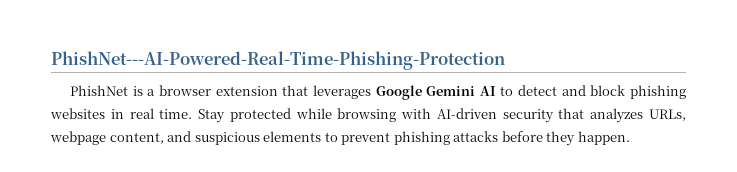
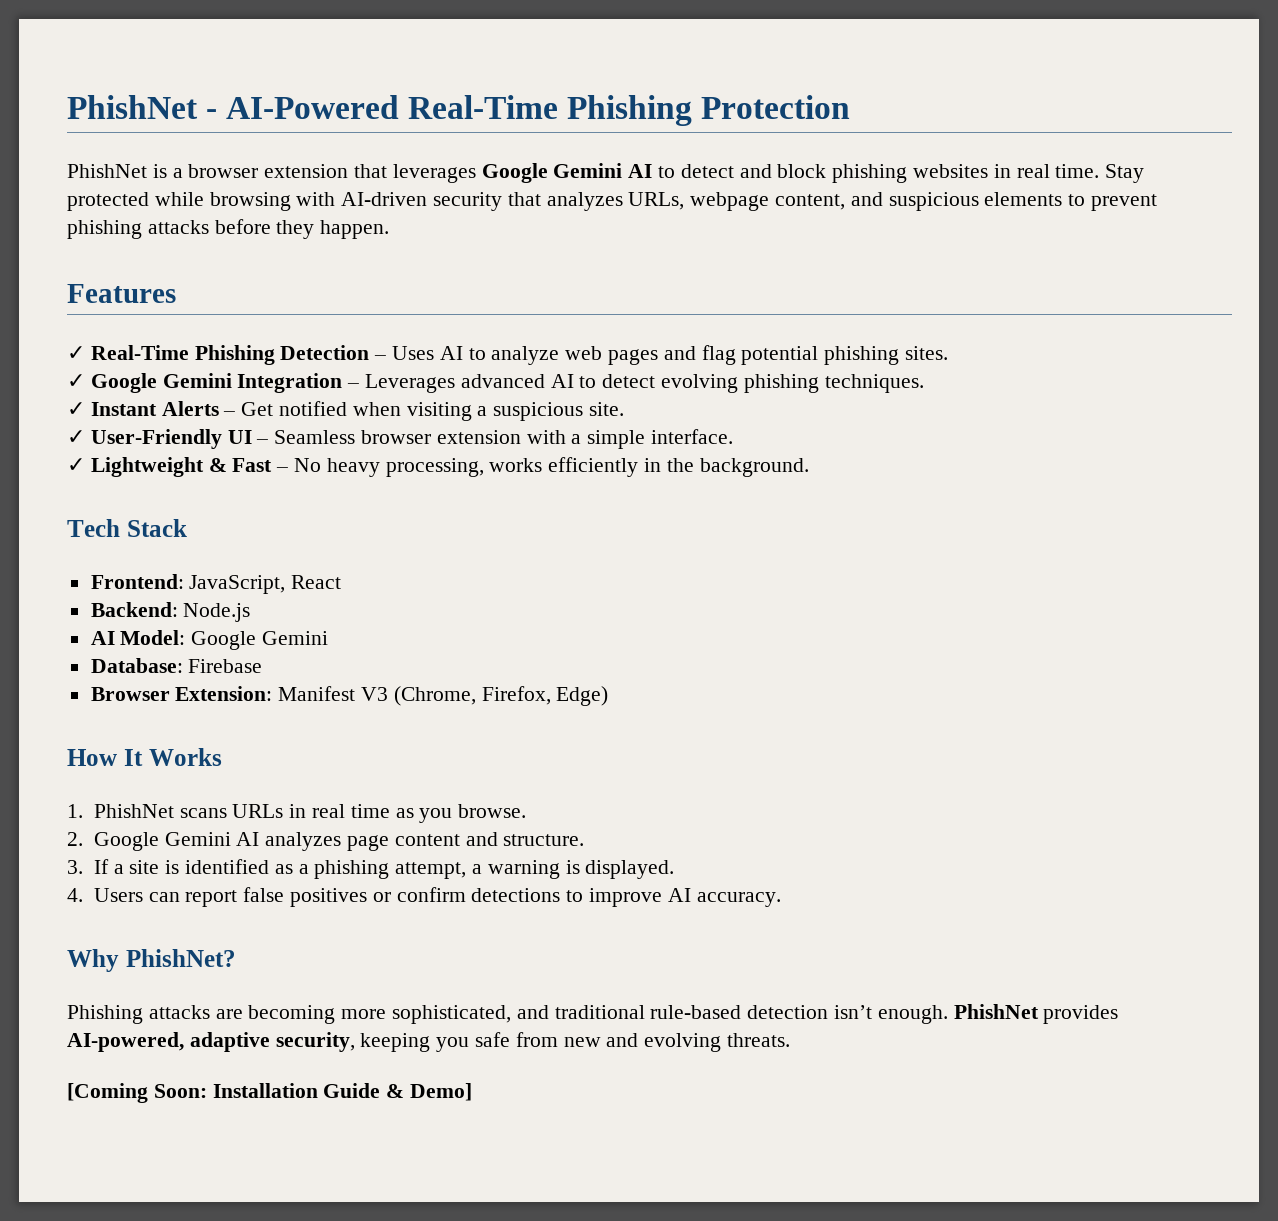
- PhishNet---AI-Powered-Real-Time-Phishing-Protection
+ PhishNet - AI-Powered Real-Time Phishing Protection
+ Features
+ ✓ Real-Time Phishing Detection – Uses AI to analyze web pages and flag potential phishing sites.
+ ✓ Google Gemini Integration – Leverages advanced AI to detect evolving phishing techniques.
+ ✓ Instant Alerts – Get notified when visiting a suspicious site.
+ ✓ User-Friendly UI – Seamless browser extension with a simple interface.
+ ✓ Lightweight & Fast – No heavy processing, works efficiently in the background.
+ Tech Stack
+ Frontend: JavaScript, React
+ Backend: Node.js
+ AI Model: Google Gemini
+ Database: Firebase
+ Browser Extension: Manifest V3 (Chrome, Firefox, Edge)
+ How It Works
+ 1. PhishNet scans URLs in real time as you browse.
+ 2. Google Gemini AI analyzes page content and structure.
+ 3. If a site is identified as a phishing attempt, a warning is displayed.
+ 4. Users can report false positives or confirm detections to improve AI accuracy.
+ Why PhishNet?
+ Phishing attacks are becoming more sophisticated, and traditional rule-based detection isn’t enough. PhishNet provides AI-powered, adaptive security, keeping you safe from new and evolving threats.
+ [Coming Soon: Installation Guide & Demo]

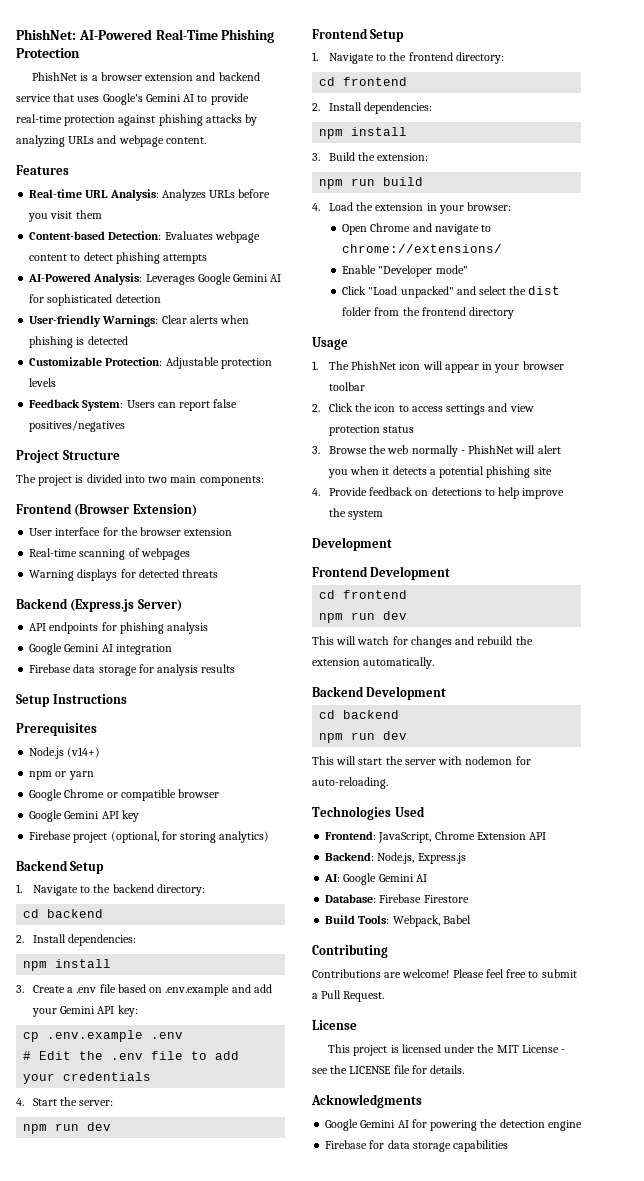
- PhishNet - AI-Powered Real-Time Phishing Protection
+ PhishNet: AI-Powered Real-Time Phishing Protection
- PhishNet is a browser extension that leverages Google Gemini AI to detect and block phishing websites in real time. Stay protected while browsing with AI-driven security that analyzes URLs, webpage content, and suspicious elements to prevent phishing attacks before they happen.
+ PhishNet is a browser extension and backend service that uses Google's Gemini AI to provide real-time protection against phishing attacks by analyzing URLs and webpage content.
  Features
- ✓ Real-Time Phishing Detection – Uses AI to analyze web pages and flag potential phishing sites.
- ✓ Google Gemini Integration – Leverages advanced AI to detect evolving phishing techniques.
- ✓ Instant Alerts – Get notified when visiting a suspicious site.
- ✓ User-Friendly UI – Seamless browser extension with a simple interface.
- ✓ Lightweight & Fast – No heavy processing, works efficiently in the background.
- Tech Stack
- Frontend: JavaScript, React
- Backend: Node.js
- AI Model: Google Gemini
- Database: Firebase
- Browser Extension: Manifest V3 (Chrome, Firefox, Edge)
- How It Works
- 1. PhishNet scans URLs in real time as you browse.
- 2. Google Gemini AI analyzes page content and structure.
- 3. If a site is identified as a phishing attempt, a warning is displayed.
- 4. Users can report false positives or confirm detections to improve AI accuracy.
- Why PhishNet?
- Phishing attacks are becoming more sophisticated, and traditional rule-based detection isn’t enough. PhishNet provides AI-powered, adaptive security, keeping you safe from new and evolving threats.
- [Coming Soon: Installation Guide & Demo]
+ Real-time URL Analysis: Analyzes URLs before you visit them
+ Content-based Detection: Evaluates webpage content to detect phishing attempts
+ AI-Powered Analysis: Leverages Google Gemini AI for sophisticated detection
+ User-friendly Warnings: Clear alerts when phishing is detected
+ Customizable Protection: Adjustable protection levels
+ Feedback System: Users can report false positives/negatives
+ Project Structure
+ The project is divided into two main components:
+ Frontend (Browser Extension)
+ User interface for the browser extension
+ Real-time scanning of webpages
+ Warning displays for detected threats
+ Backend (Express.js Server)
+ API endpoints for phishing analysis
+ Google Gemini AI integration
+ Firebase data storage for analysis results
+ Setup Instructions
+ Prerequisites
+ Node.js (v14+)
+ npm or yarn
+ Google Chrome or compatible browser
+ Google Gemini API key
+ Firebase project (optional, for storing analytics)
+ Backend Setup
+ 1. Navigate to the backend directory:
+ cd backend
+ 2. Install dependencies:
+ npm install
+ 3. Create a .env file based on .env.example and add your Gemini API key:
+ cp .env.example .env
+ # Edit the .env file to add your credentials
+ 4. Start the server:
+ npm run dev
+ Frontend Setup
+ 1. Navigate to the frontend directory:
+ cd frontend
+ 2. Install dependencies:
+ npm install
+ 3. Build the extension:
+ npm run build
+ 4. Load the extension in your browser:
+ Open Chrome and navigate to chrome://extensions/
+ Enable "Developer mode"
+ Click "Load unpacked" and select the dist folder from the frontend directory
+ Usage
+ 1. The PhishNet icon will appear in your browser toolbar
+ 2. Click the icon to access settings and view protection status
+ 3. Browse the web normally - PhishNet will alert you when it detects a potential phishing site
+ 4. Provide feedback on detections to help improve the system
+ Development
+ Frontend Development
+ cd frontend
+ npm run dev
+ This will watch for changes and rebuild the extension automatically.
+ Backend Development
+ cd backend
+ npm run dev
+ This will start the server with nodemon for auto-reloading.
+ Technologies Used
+ Frontend: JavaScript, Chrome Extension API
+ Backend: Node.js, Express.js
+ AI: Google Gemini AI
+ Database: Firebase Firestore
+ Build Tools: Webpack, Babel
+ Contributing
+ Contributions are welcome! Please feel free to submit a Pull Request.
+ License
+ This project is licensed under the MIT License - see the LICENSE file for details.
+ Acknowledgments
+ Google Gemini AI for powering the detection engine
+ Firebase for data storage capabilities

